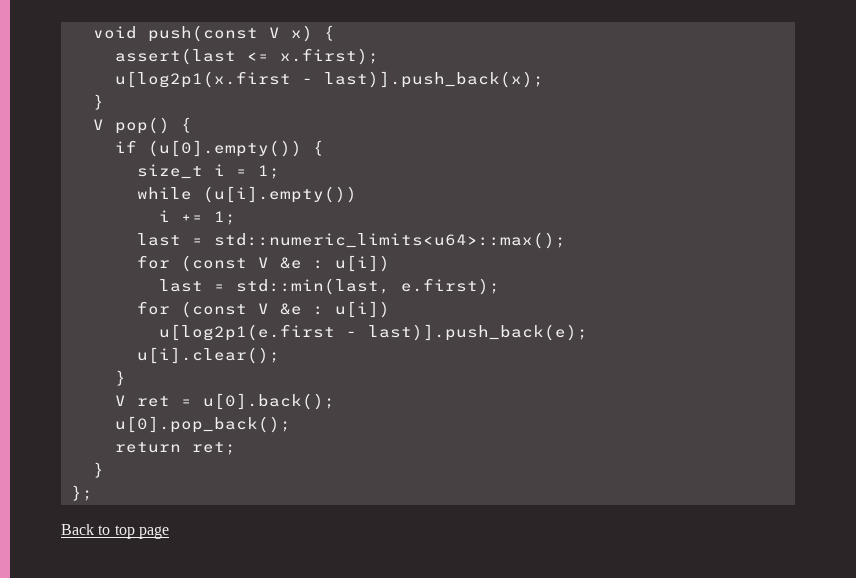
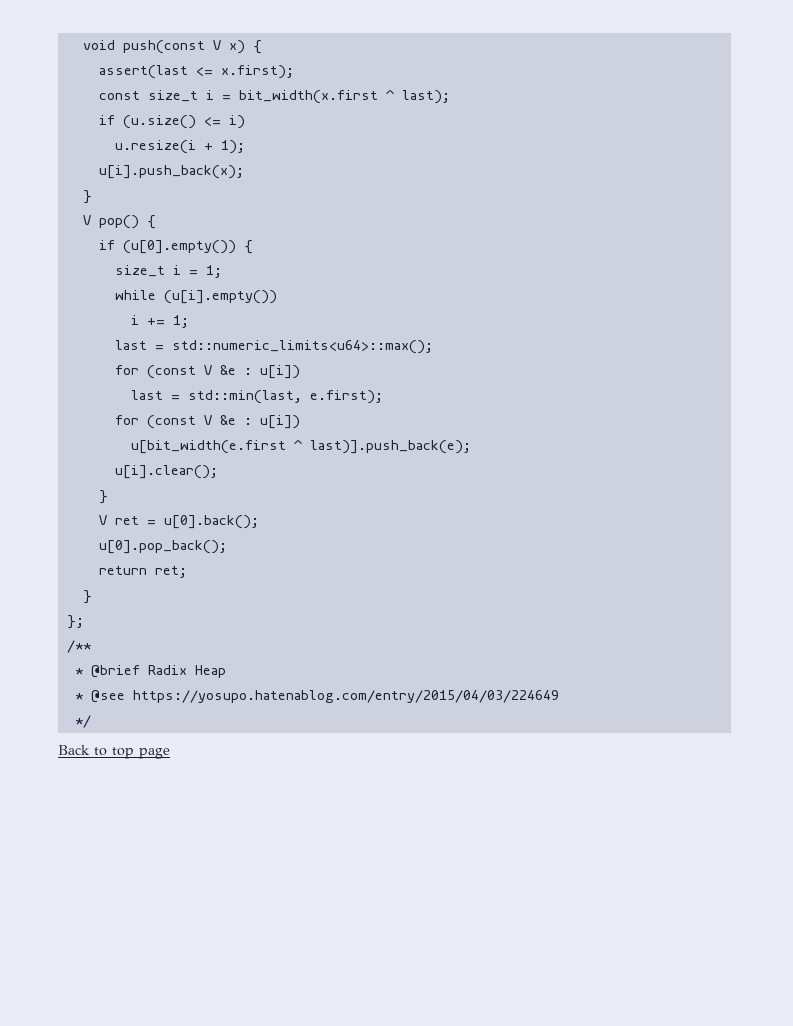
- u[log2p1(x.first - last)].push_back(x);
+ const size_t i = bit_width(x.first ^ last);
+ if (u.size() <= i)
+ u.resize(i + 1);
+ u[i].push_back(x);
- u[log2p1(e.first - last)].push_back(e);
+ u[bit_width(e.first ^ last)].push_back(e);
+ /**
+ * @brief Radix Heap
+ * @see https://yosupo.hatenablog.com/entry/2015/04/03/224649
+ */

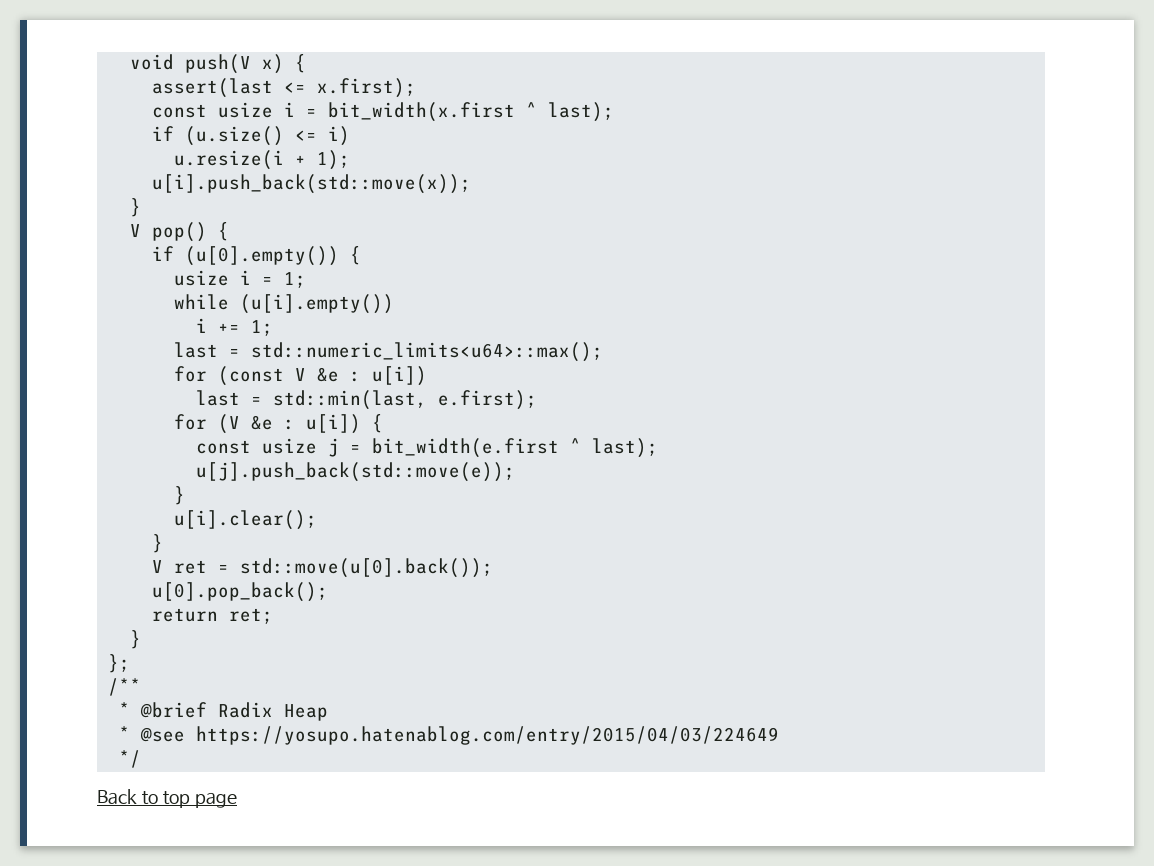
- void push(const V x) {
+ void push(V x) {
- const size_t i = bit_width(x.first ^ last);
+ const usize i = bit_width(x.first ^ last);
- u[i].push_back(x);
+ u[i].push_back(std::move(x));
- size_t i = 1;
+ usize i = 1;
  last = std::min(last, e.first);
- for (const V &e : u[i])
- u[bit_width(e.first ^ last)].push_back(e);
+ for (V &e : u[i]) {
+ const usize j = bit_width(e.first ^ last);
+ u[j].push_back(std::move(e));
+ }
- V ret = u[0].back();
+ V ret = std::move(u[0].back());

